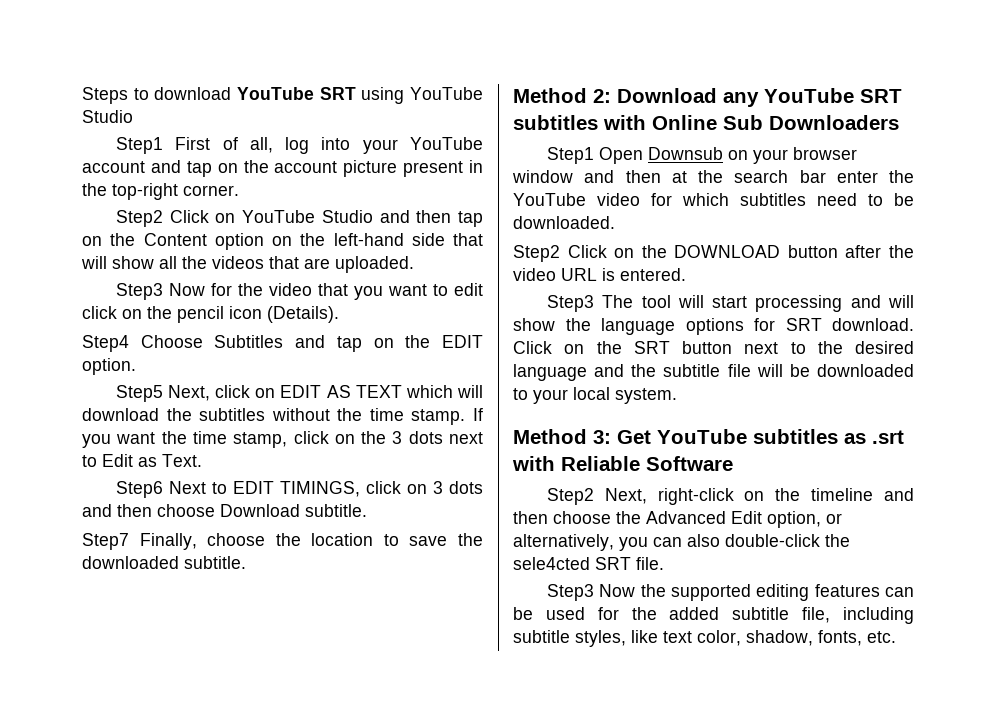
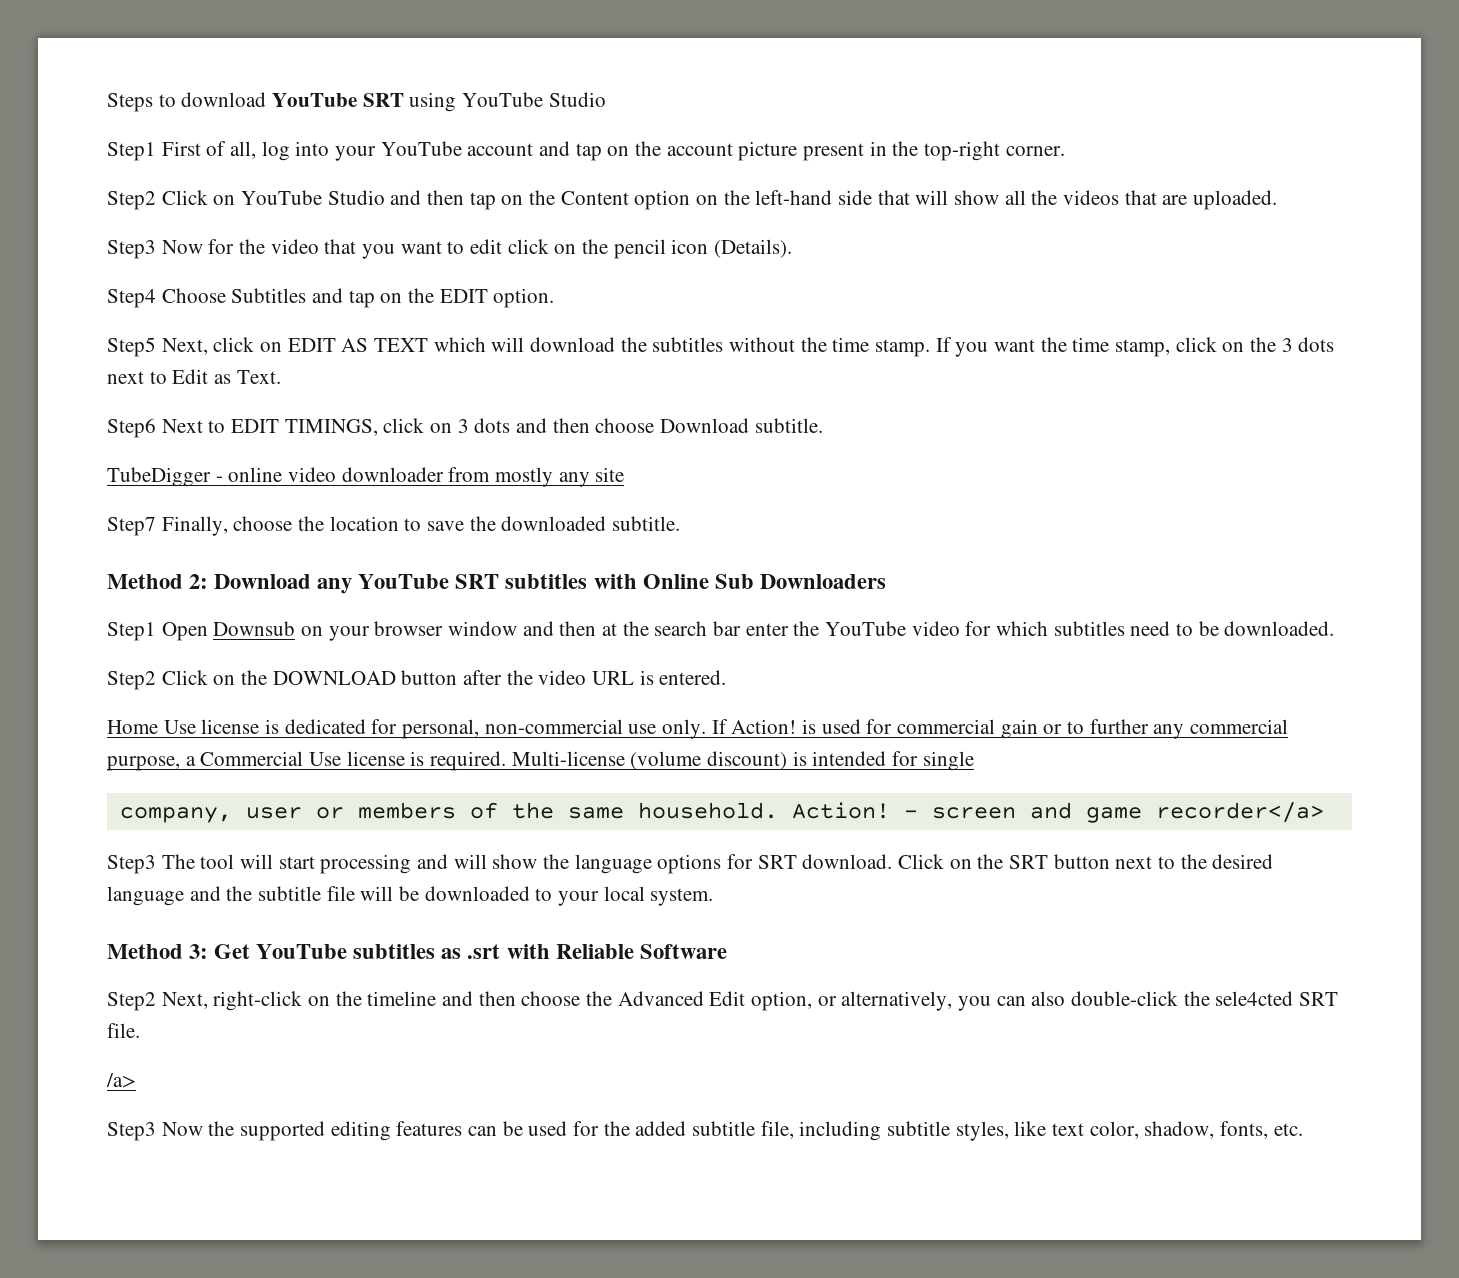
+ TubeDigger - online video downloader from mostly any site
+ Home Use license is dedicated for personal, non-commercial use only. If Action! is used for commercial gain or to further any commercial purpose, a Commercial Use license is required. Multi-license (volume discount) is intended for single
+ company, user or members of the same household. Action! - screen and game recorder</a>
+ /a>

